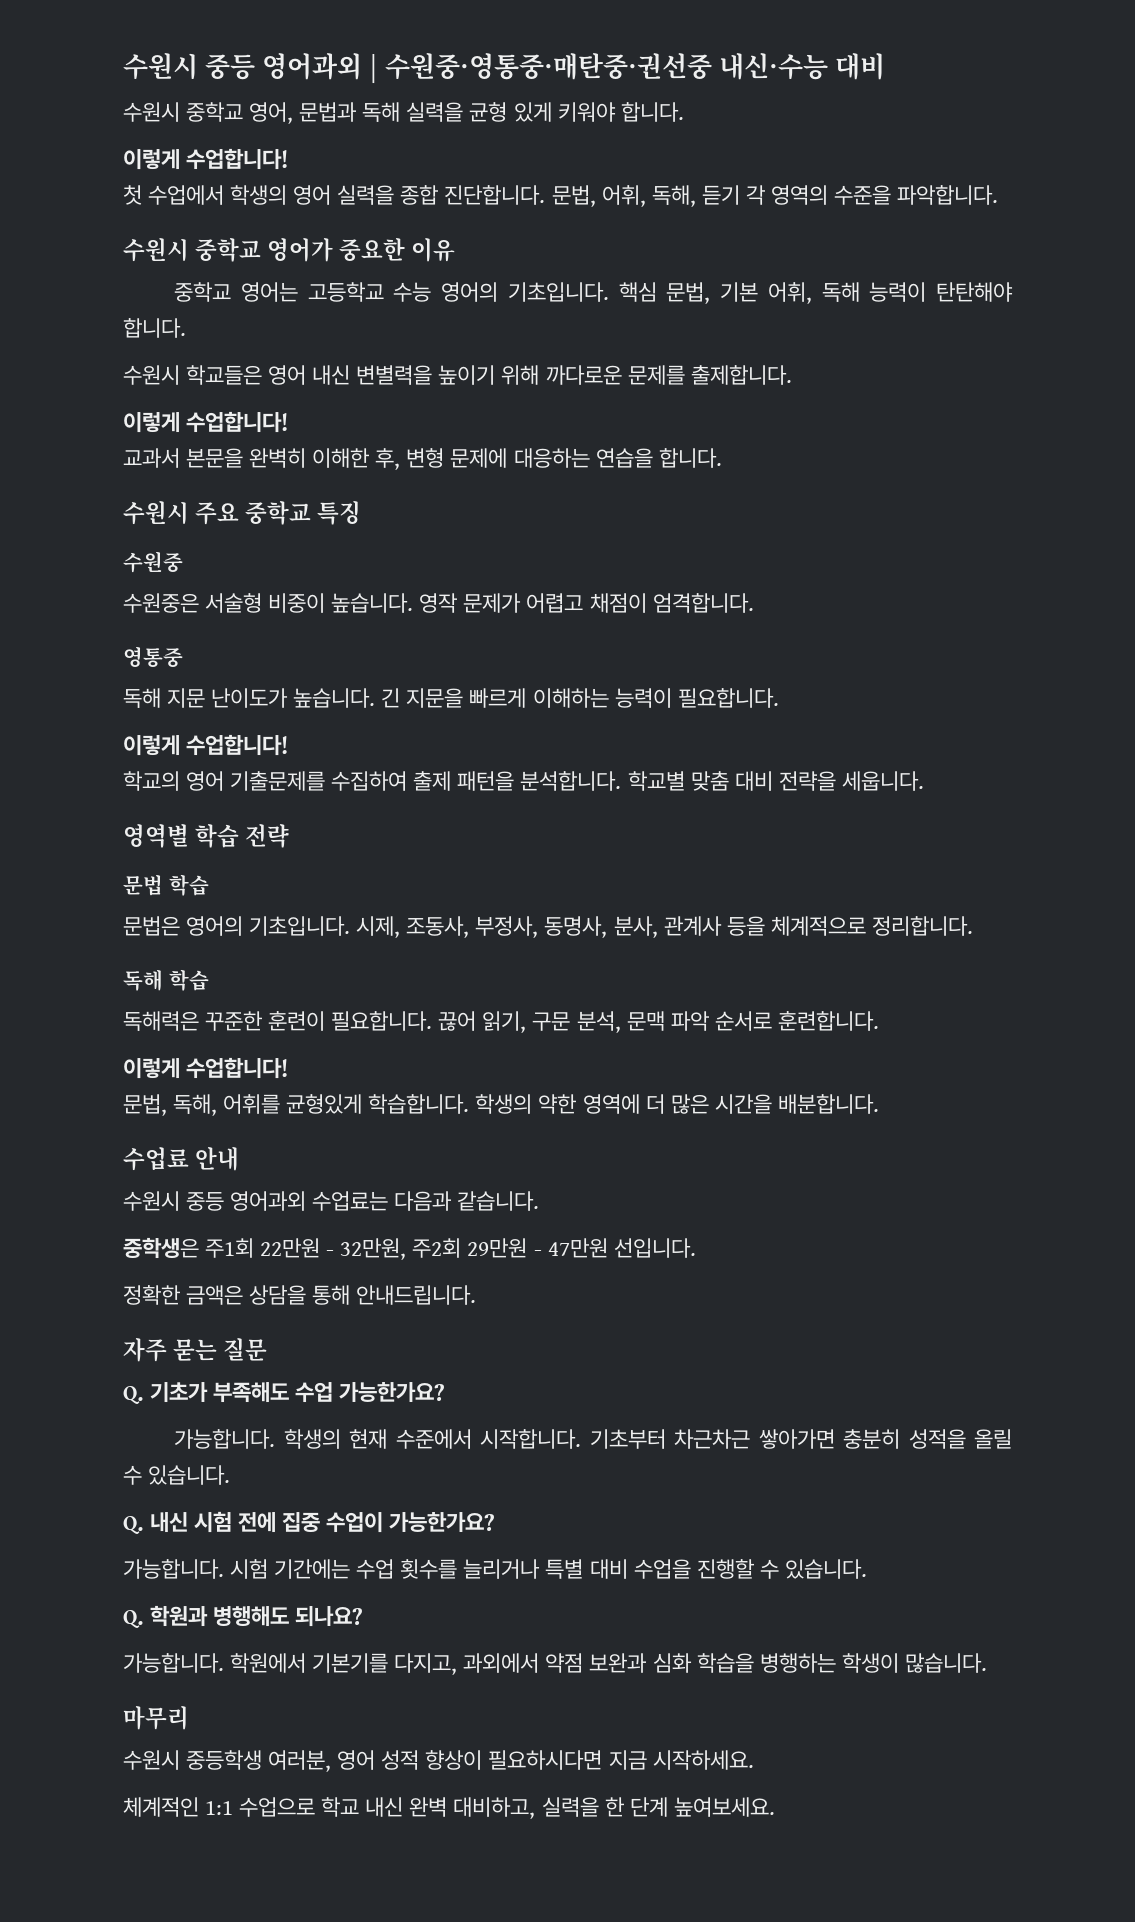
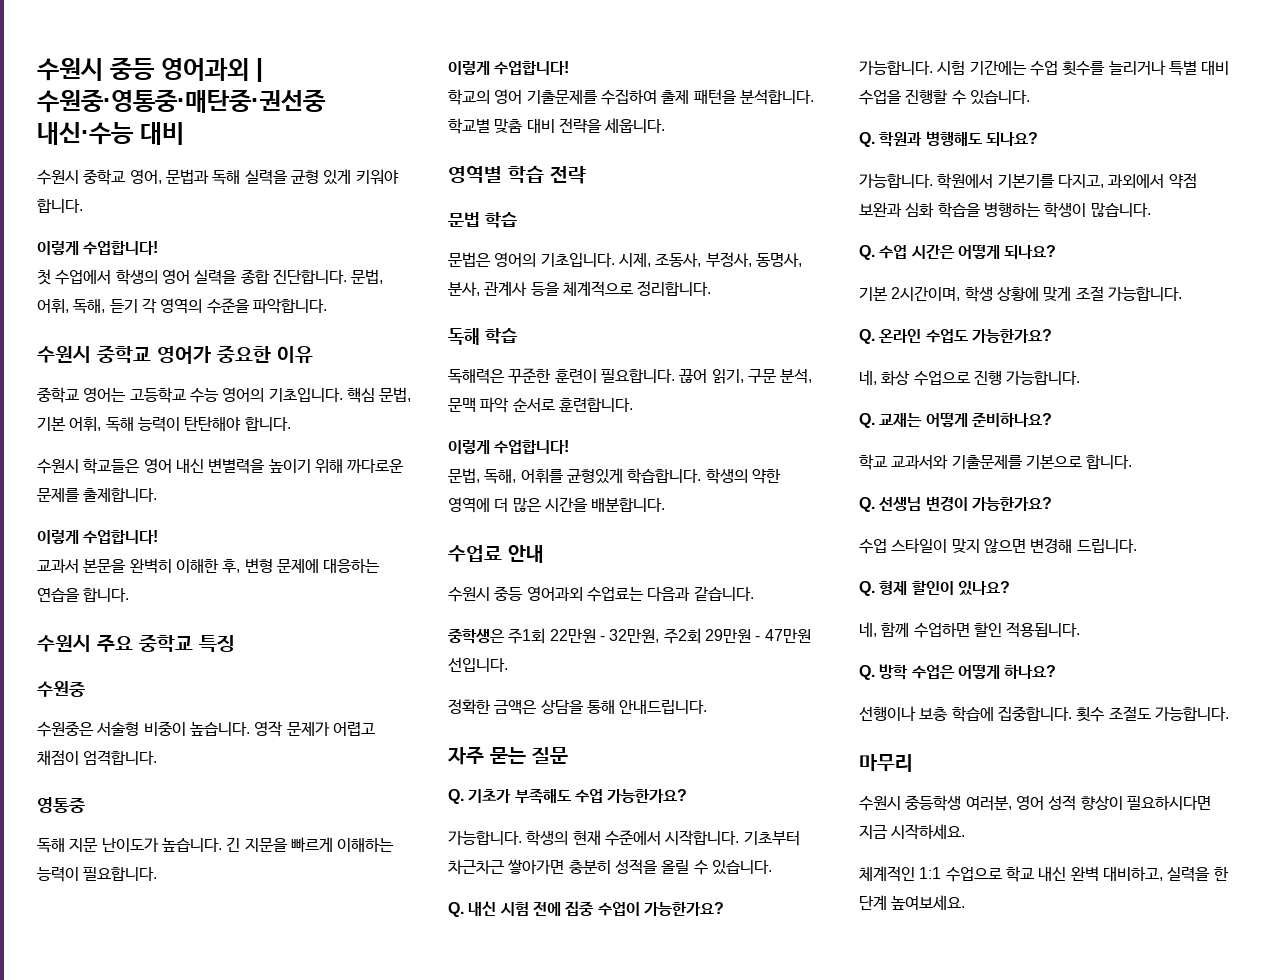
+ Q. 수업 시간은 어떻게 되나요?
+ 기본 2시간이며, 학생 상황에 맞게 조절 가능합니다.
+ Q. 온라인 수업도 가능한가요?
+ 네, 화상 수업으로 진행 가능합니다.
+ Q. 교재는 어떻게 준비하나요?
+ 학교 교과서와 기출문제를 기본으로 합니다.
+ Q. 선생님 변경이 가능한가요?
+ 수업 스타일이 맞지 않으면 변경해 드립니다.
+ Q. 형제 할인이 있나요?
+ 네, 함께 수업하면 할인 적용됩니다.
+ Q. 방학 수업은 어떻게 하나요?
+ 선행이나 보충 학습에 집중합니다. 횟수 조절도 가능합니다.

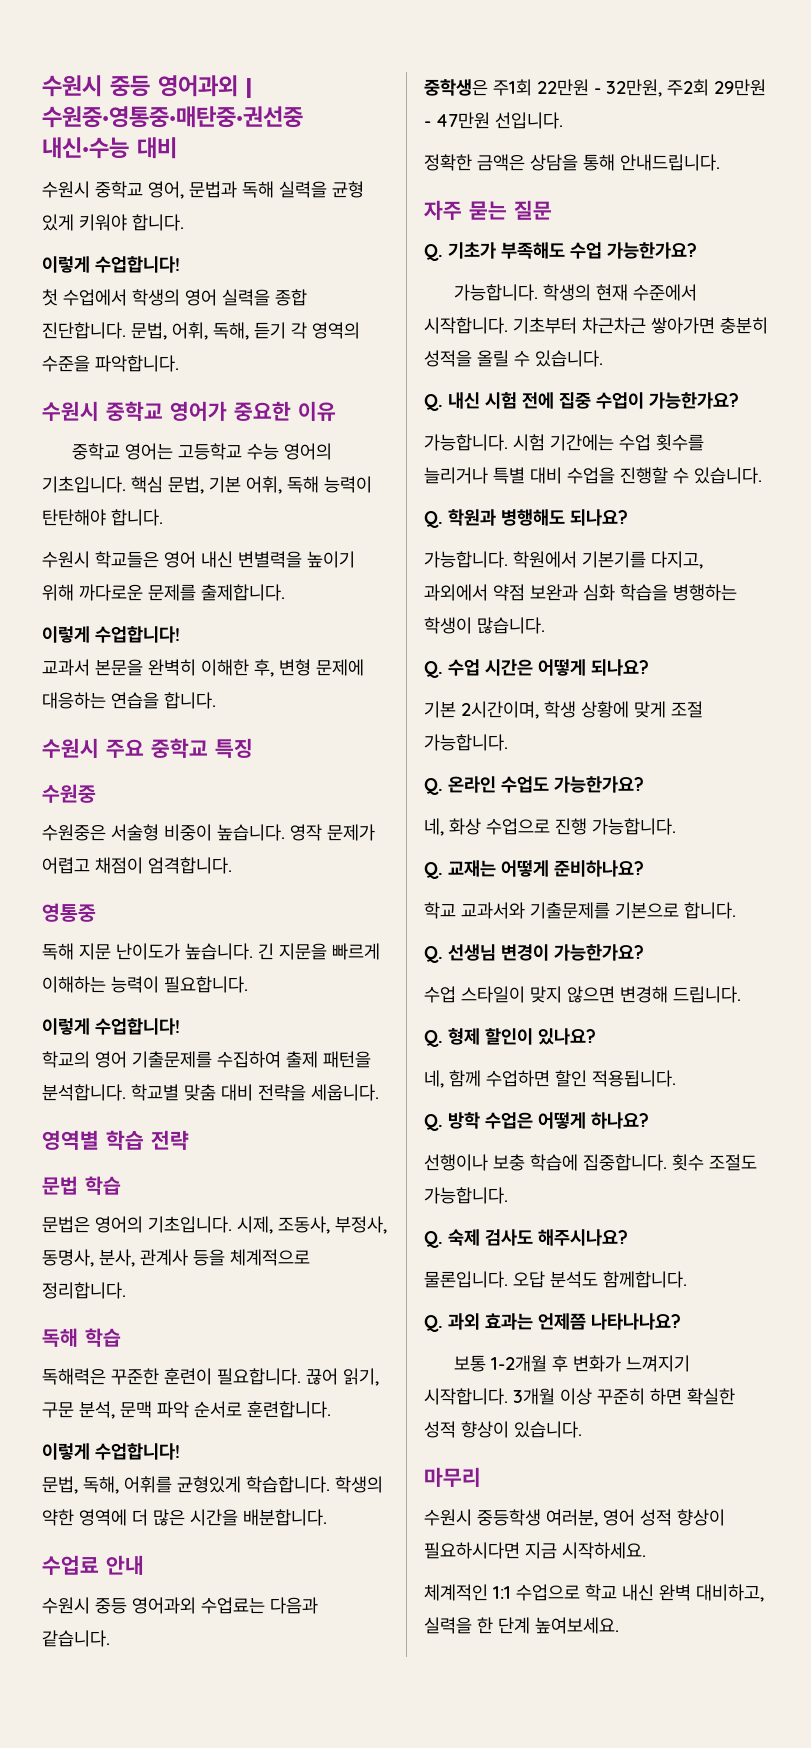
+ Q. 숙제 검사도 해주시나요?
+ 물론입니다. 오답 분석도 함께합니다.
+ Q. 과외 효과는 언제쯤 나타나나요?
+ 보통 1-2개월 후 변화가 느껴지기 시작합니다. 3개월 이상 꾸준히 하면 확실한 성적 향상이 있습니다.

